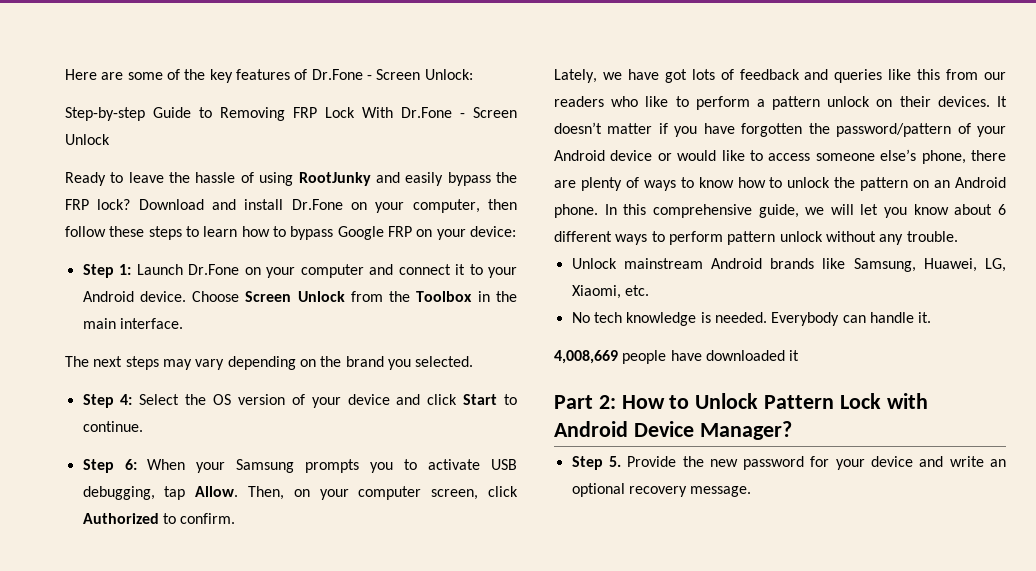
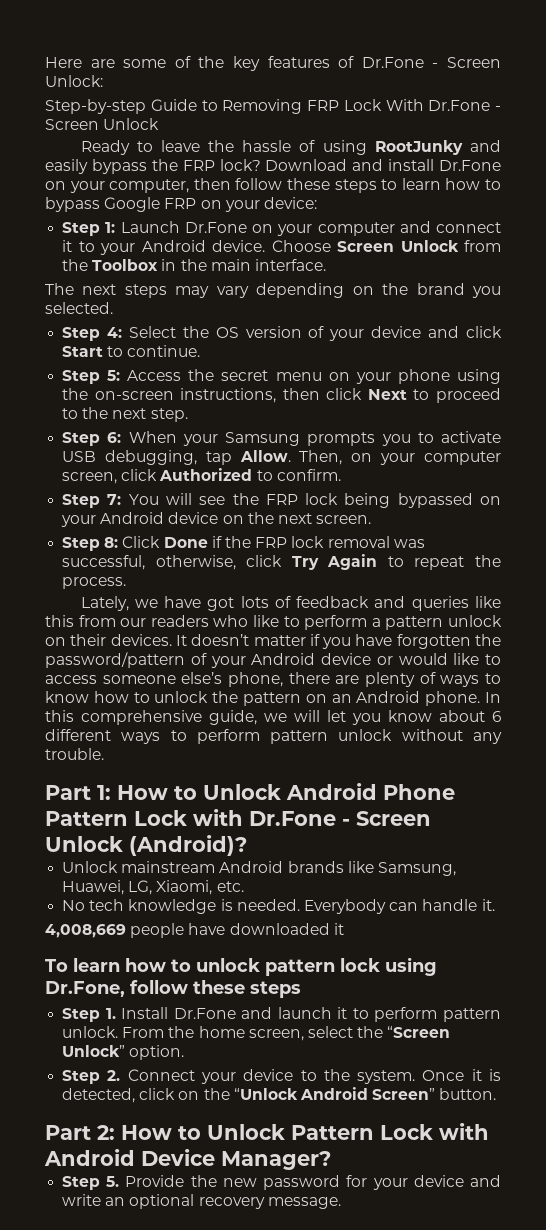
+ Step 5: Access the secret menu on your phone using the on-screen instructions, then click Next to proceed to the next step.
+ Step 7: You will see the FRP lock being bypassed on your Android device on the next screen.
+ Step 8: Click Done if the FRP lock removal was successful, otherwise, click Try Again to repeat the process.
+ Part 1: How to Unlock Android Phone Pattern Lock with Dr.Fone - Screen Unlock (Android)?
+ To learn how to unlock pattern lock using Dr.Fone, follow these steps
+ Step 1. Install Dr.Fone and launch it to perform pattern unlock. From the home screen, select the “Screen Unlock” option.
+ Step 2. Connect your device to the system. Once it is detected, click on the “Unlock Android Screen” button.

